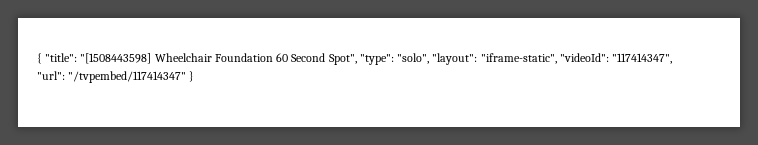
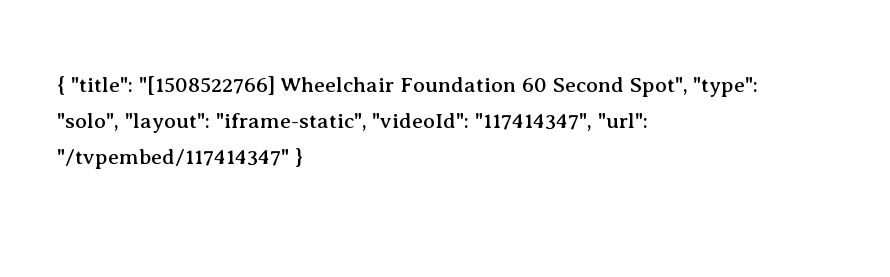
- { "title": "[1508443598] Wheelchair Foundation 60 Second Spot", "type": "solo", "layout": "iframe-static", "videoId": "117414347", "url": "/tvpembed/117414347" }
+ { "title": "[1508522766] Wheelchair Foundation 60 Second Spot", "type": "solo", "layout": "iframe-static", "videoId": "117414347", "url": "/tvpembed/117414347" }

